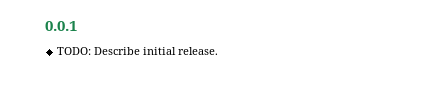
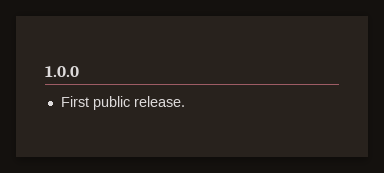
- 0.0.1
- TODO: Describe initial release.
+ 1.0.0
+ First public release.

